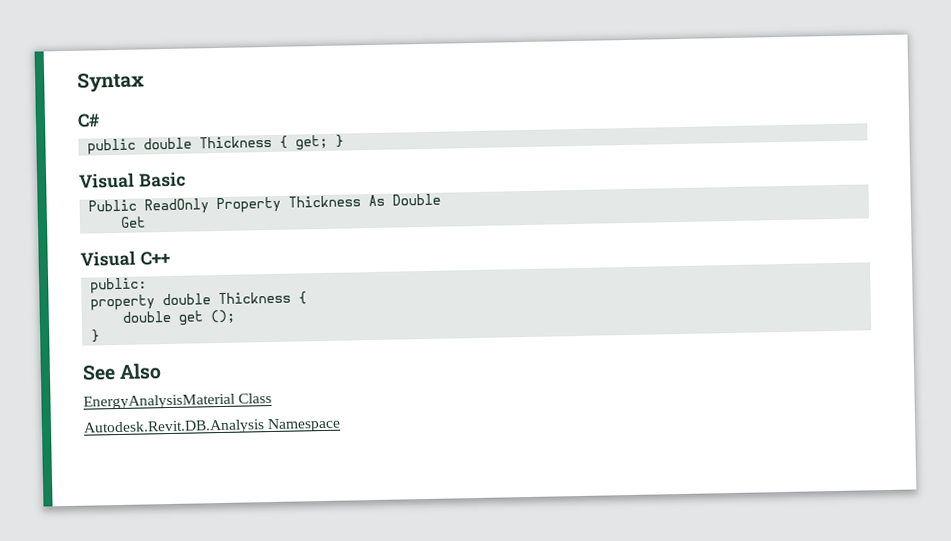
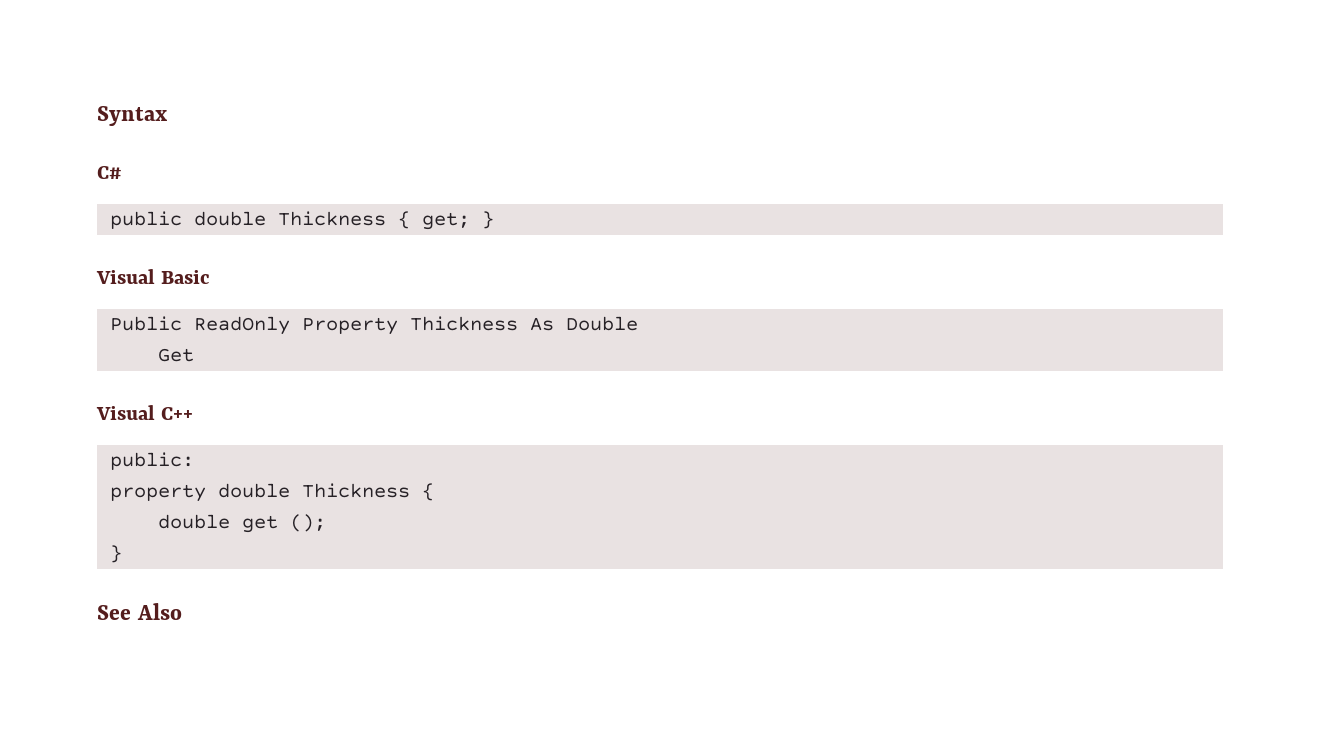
- EnergyAnalysisMaterial Class
- Autodesk.Revit.DB.Analysis Namespace

